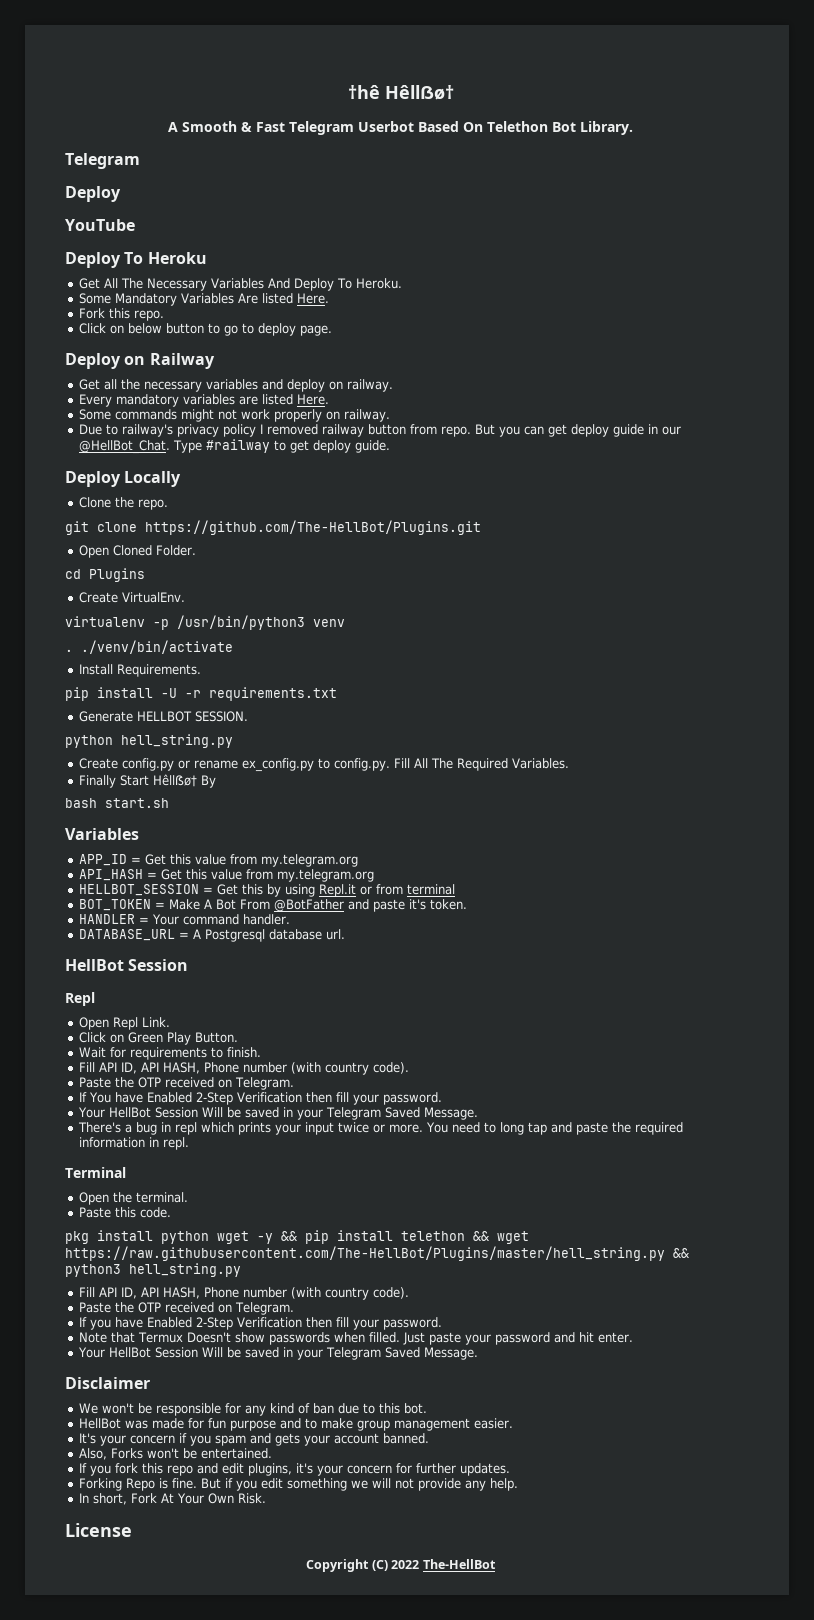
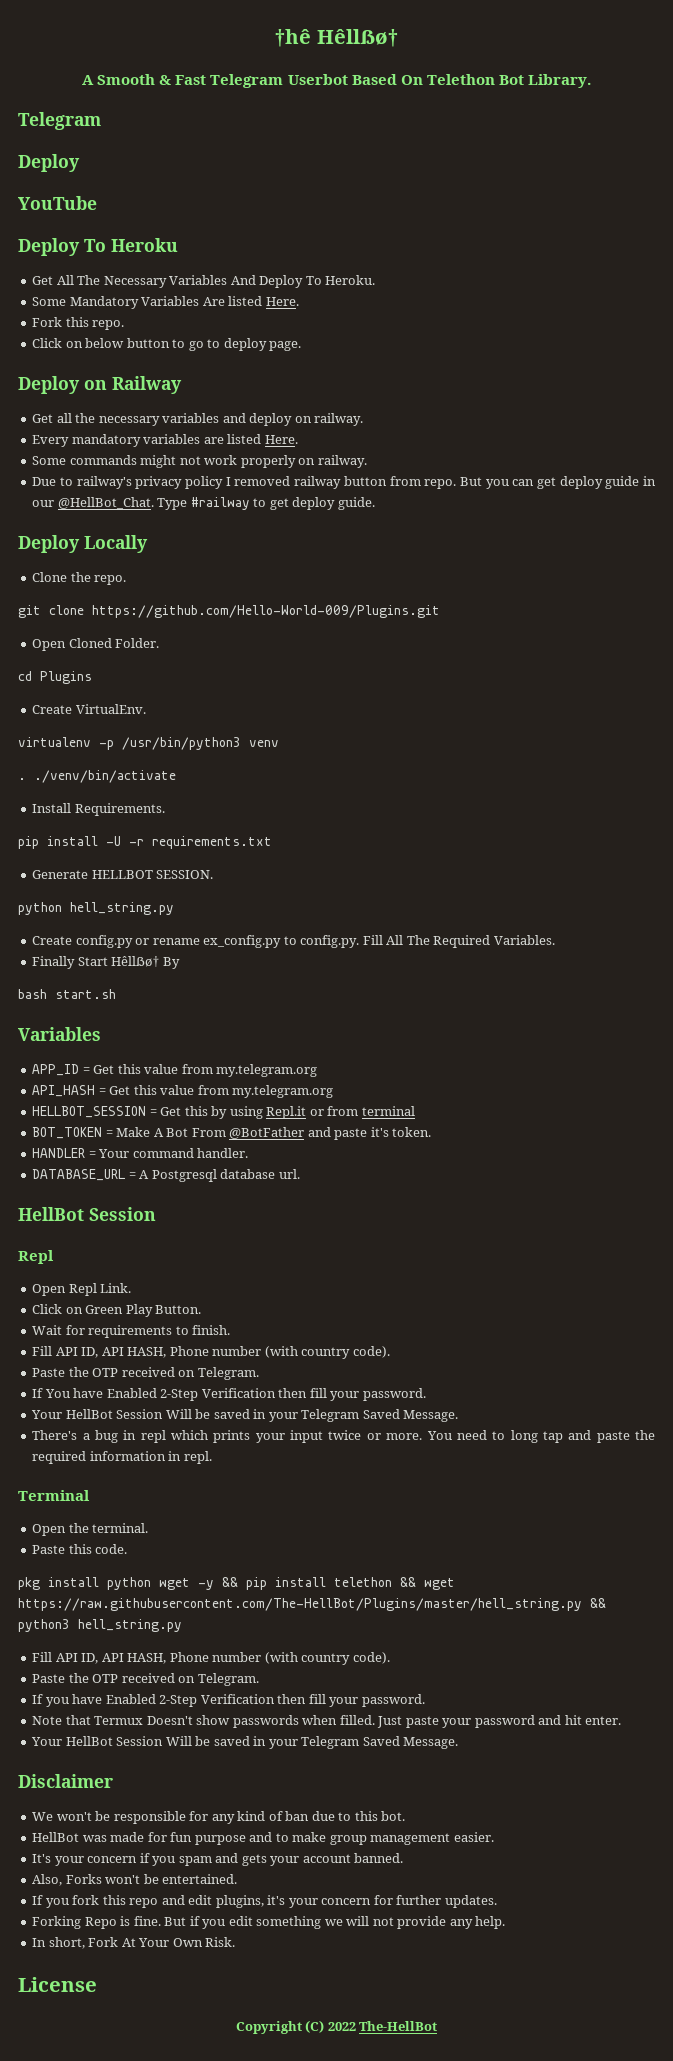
- git clone https://github.com/The-HellBot/Plugins.git
+ git clone https://github.com/Hello-World-009/Plugins.git

